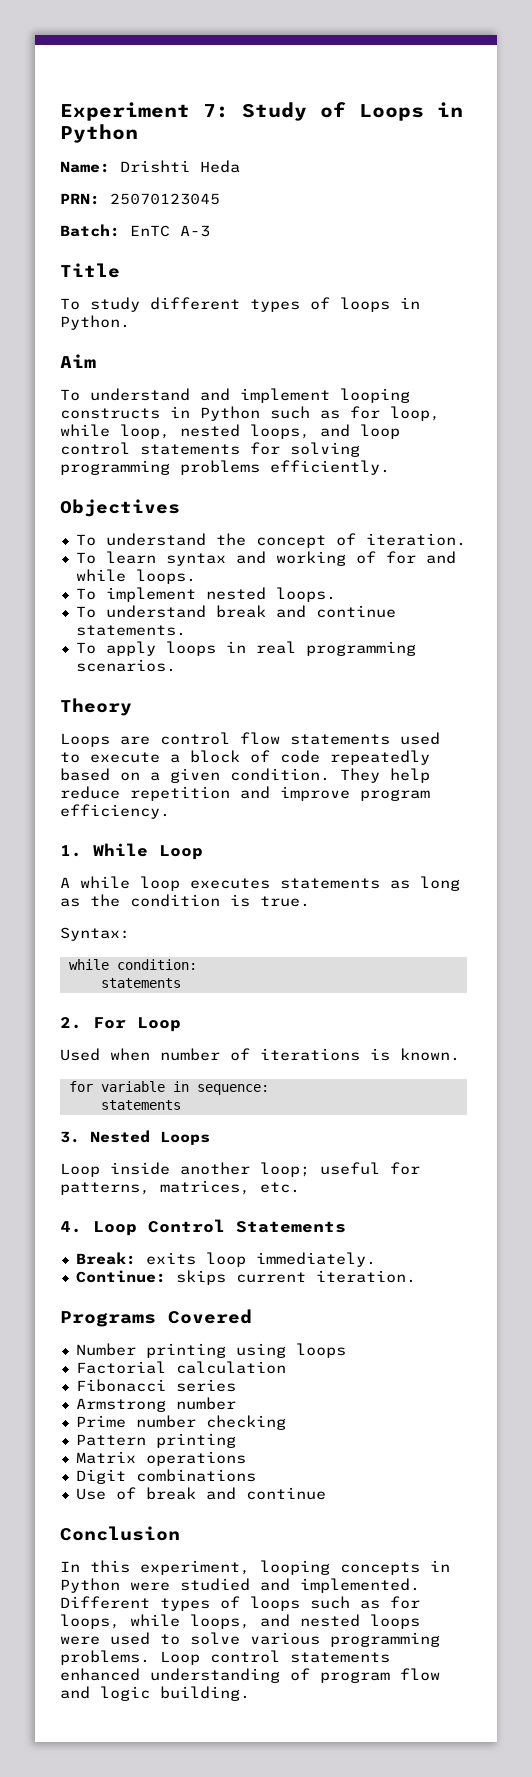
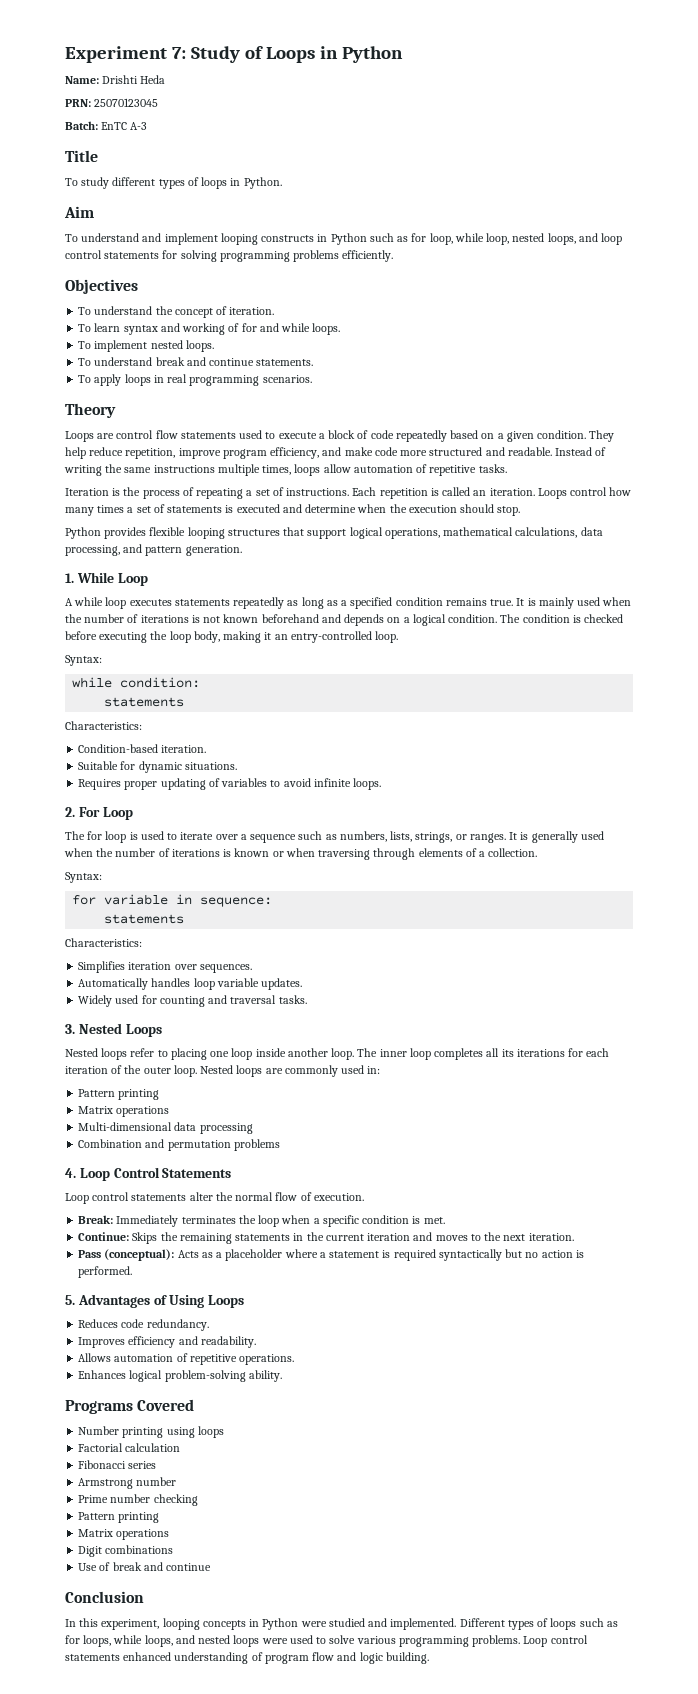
- They help reduce repetition and improve program efficiency.
+ They help reduce repetition, improve program efficiency, and make code more structured and readable. Instead of writing the same instructions multiple times, loops allow automation of repetitive tasks.
+ Iteration is the process of repeating a set of instructions. Each repetition is called an iteration. Loops control how many times a set of statements is executed and determine when the execution should stop.
+ Python provides flexible looping structures that support logical operations, mathematical calculations, data processing, and pattern generation.
- A while loop executes statements as long as the condition is true.
+ A while loop executes statements repeatedly as long as a specified condition remains true. It is mainly used when the number of iterations is not known beforehand and depends on a logical condition. The condition is checked before executing the loop body, making it an entry-controlled loop.
  Syntax:
  while condition:
  statements
+ Characteristics:
+ Condition-based iteration.
+ Suitable for dynamic situations.
+ Requires proper updating of variables to avoid infinite loops.
  2. For Loop
- Used when number of iterations is known.
+ The for loop is used to iterate over a sequence such as numbers, lists, strings, or ranges. It is generally used when the number of iterations is known or when traversing through elements of a collection.
+ Syntax:
  for variable in sequence:
  statements
+ Characteristics:
+ Simplifies iteration over sequences.
+ Automatically handles loop variable updates.
+ Widely used for counting and traversal tasks.
  3. Nested Loops
- Loop inside another loop; useful for patterns, matrices, etc.
+ Nested loops refer to placing one loop inside another loop. The inner loop completes all its iterations for each iteration of the outer loop. Nested loops are commonly used in:
+ Pattern printing
+ Matrix operations
+ Multi-dimensional data processing
+ Combination and permutation problems
  4. Loop Control Statements
- Break: exits loop immediately.
- Continue: skips current iteration.
+ Loop control statements alter the normal flow of execution.
+ Break: Immediately terminates the loop when a specific condition is met.
+ Continue: Skips the remaining statements in the current iteration and moves to the next iteration.
+ Pass (conceptual): Acts as a placeholder where a statement is required syntactically but no action is performed.
+ 5. Advantages of Using Loops
+ Reduces code redundancy.
+ Improves efficiency and readability.
+ Allows automation of repetitive operations.
+ Enhances logical problem-solving ability.

